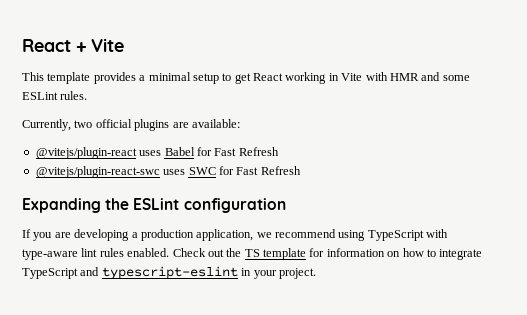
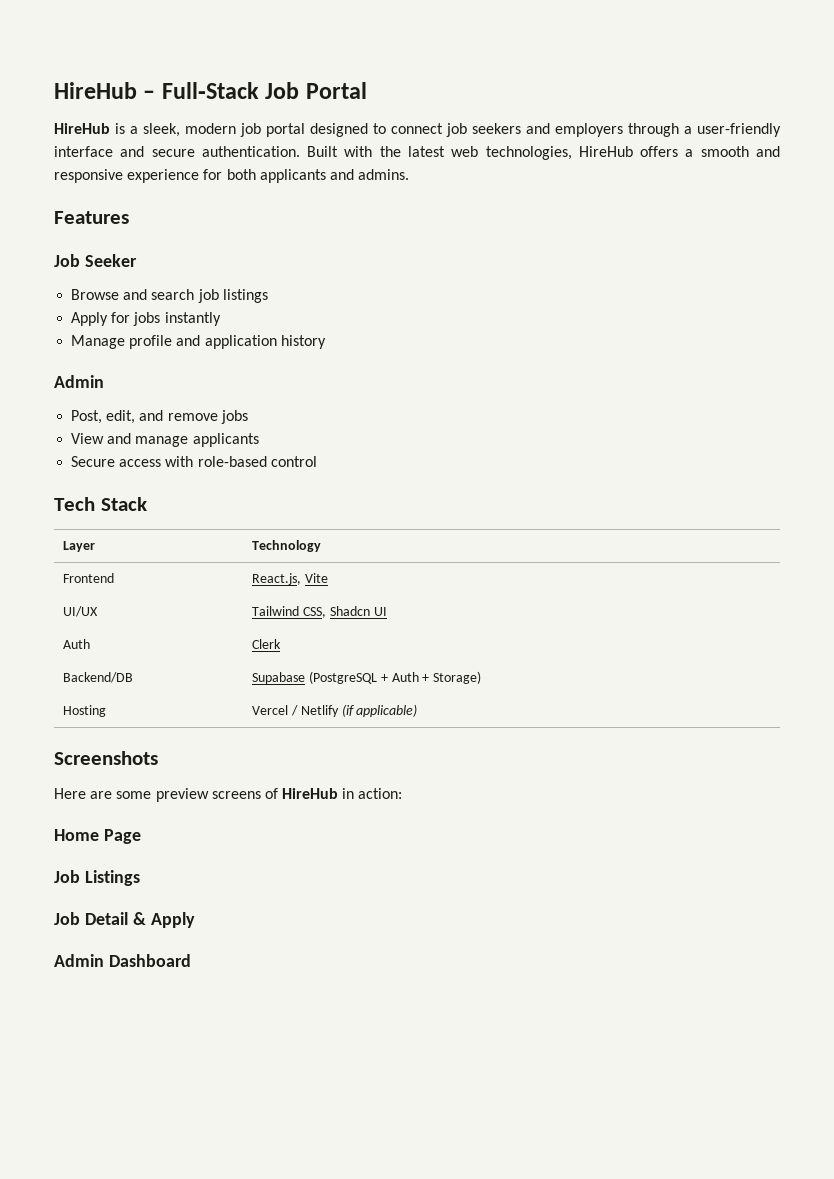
- React + Vite
- This template provides a minimal setup to get React working in Vite with HMR and some ESLint rules.
- Currently, two official plugins are available:
- @vitejs/plugin-react uses Babel for Fast Refresh
- @vitejs/plugin-react-swc uses SWC for Fast Refresh
- Expanding the ESLint configuration
- If you are developing a production application, we recommend using TypeScript with type-aware lint rules enabled. Check out the TS template for information on how to integrate TypeScript and typescript-eslint in your project.
+ HireHub – Full‑Stack Job Portal
+ HireHub is a sleek, modern job portal designed to connect job seekers and employers through a user-friendly interface and secure authentication. Built with the latest web technologies, HireHub offers a smooth and responsive experience for both applicants and admins.
+ Features
+ Job Seeker
+ Browse and search job listings
+ Apply for jobs instantly
+ Manage profile and application history
+ Admin
+ Post, edit, and remove jobs
+ View and manage applicants
+ Secure access with role-based control
+ Tech Stack
+ Layer | Technology
+ Frontend | React.js, Vite
+ UI/UX | Tailwind CSS, Shadcn UI
+ Auth | Clerk
+ Backend/DB | Supabase (PostgreSQL + Auth + Storage)
+ Hosting | Vercel / Netlify (if applicable)
+ Screenshots
+ Here are some preview screens of HireHub in action:
+ Home Page
+ Job Listings
+ Job Detail & Apply
+ Admin Dashboard

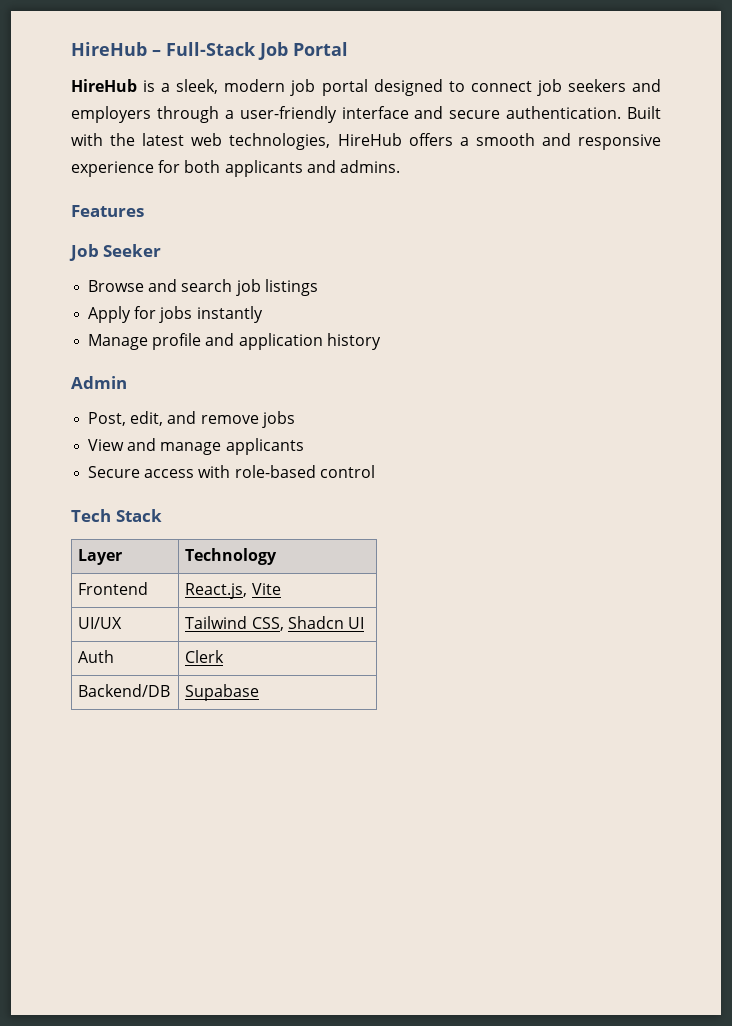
- Backend/DB | Supabase (PostgreSQL + Auth + Storage)
- Hosting | Vercel / Netlify (if applicable)
- Screenshots
- Here are some preview screens of HireHub in action:
- Home Page
- Job Listings
- Job Detail & Apply
- Admin Dashboard
+ Backend/DB | Supabase

